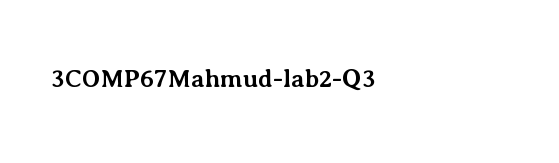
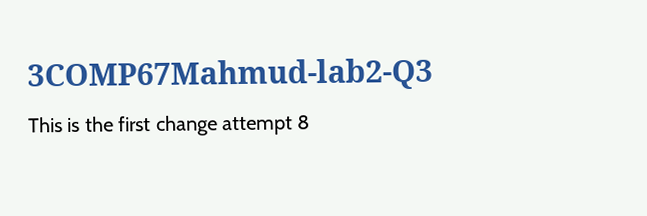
+ This is the first change attempt 8

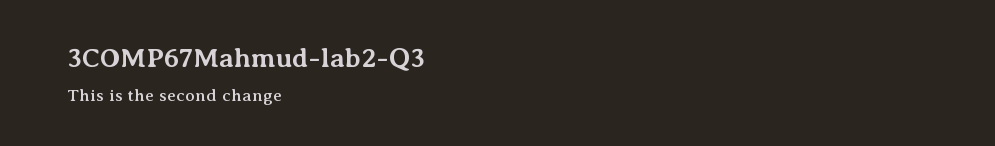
- This is the first change attempt 8
+ This is the second change

